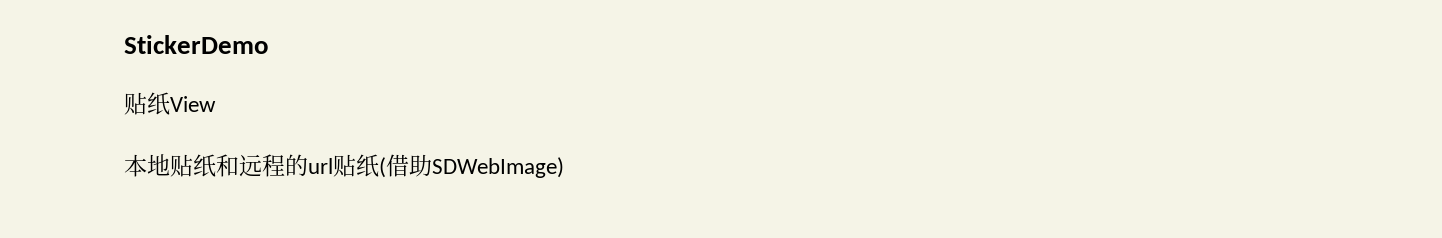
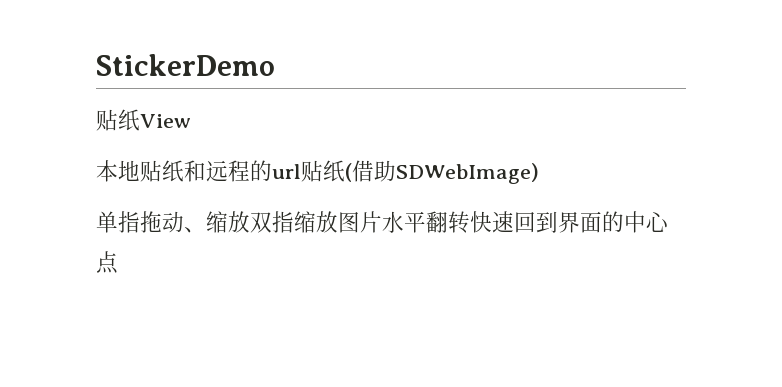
+ 单指拖动、缩放双指缩放图片水平翻转快速回到界面的中心点

